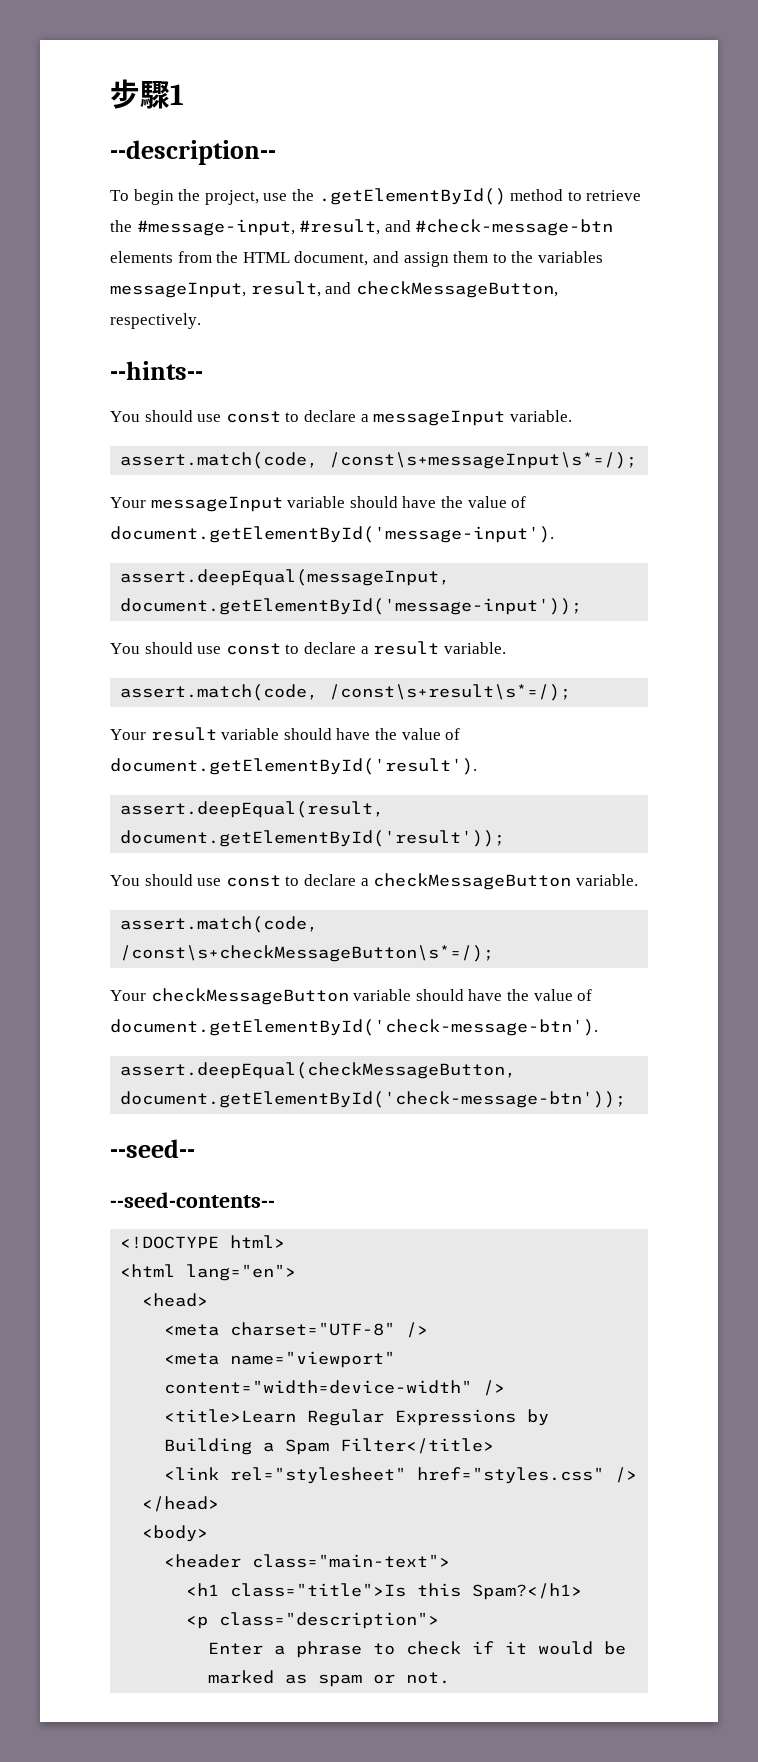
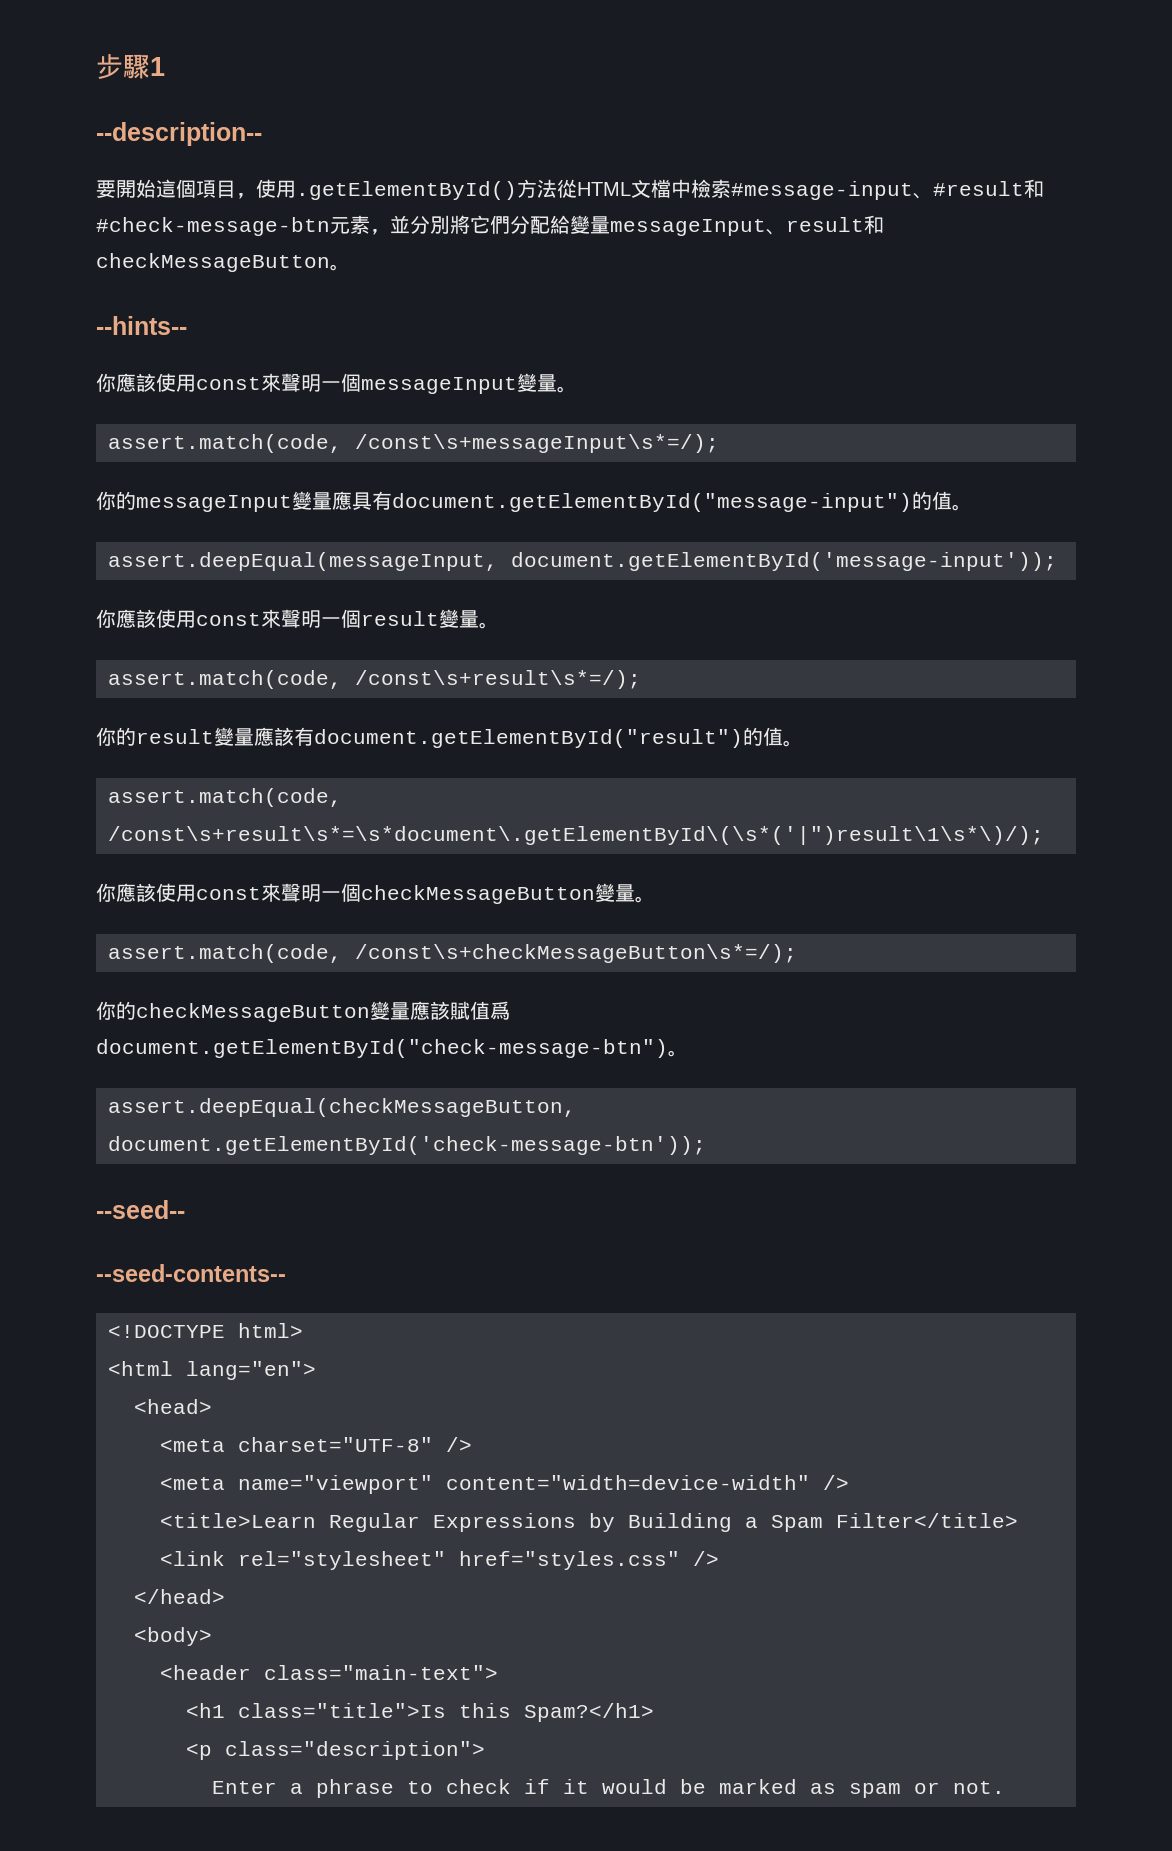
- To begin the project, use the .getElementById() method to retrieve the #message-input, #result, and #check-message-btn elements from the HTML document, and assign them to the variables messageInput, result, and checkMessageButton, respectively.
+ 要開始這個項目，使用.getElementById()方法從HTML文檔中檢索#message-input、#result和#check-message-btn元素，並分別將它們分配給變量messageInput、result和checkMessageButton。
  --hints--
- You should use const to declare a messageInput variable.
+ 你應該使用const來聲明一個messageInput變量。
  assert.match(code, /const\s+messageInput\s*=/);
- Your messageInput variable should have the value of document.getElementById('message-input').
+ 你的messageInput變量應具有document.getElementById("message-input")的值。
  assert.deepEqual(messageInput, document.getElementById('message-input'));
- You should use const to declare a result variable.
+ 你應該使用const來聲明一個result變量。
  assert.match(code, /const\s+result\s*=/);
- Your result variable should have the value of document.getElementById('result').
- assert.deepEqual(result, document.getElementById('result'));
- You should use const to declare a checkMessageButton variable.
+ 你的result變量應該有document.getElementById("result")的值。
+ assert.match(code, /const\s+result\s*=\s*document\.getElementById\(\s*('|")result\1\s*\)/);
+ 你應該使用const來聲明一個checkMessageButton變量。
  assert.match(code, /const\s+checkMessageButton\s*=/);
- Your checkMessageButton variable should have the value of document.getElementById('check-message-btn').
+ 你的checkMessageButton變量應該賦值爲document.getElementById("check-message-btn")。

